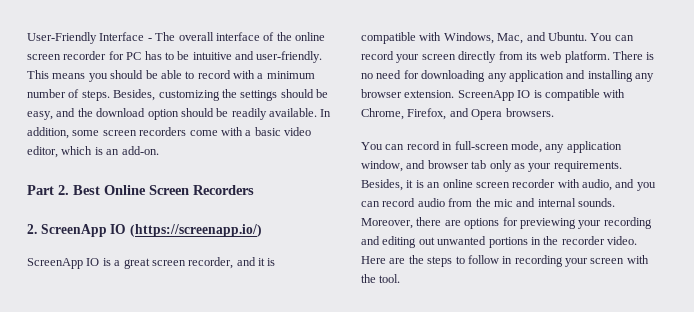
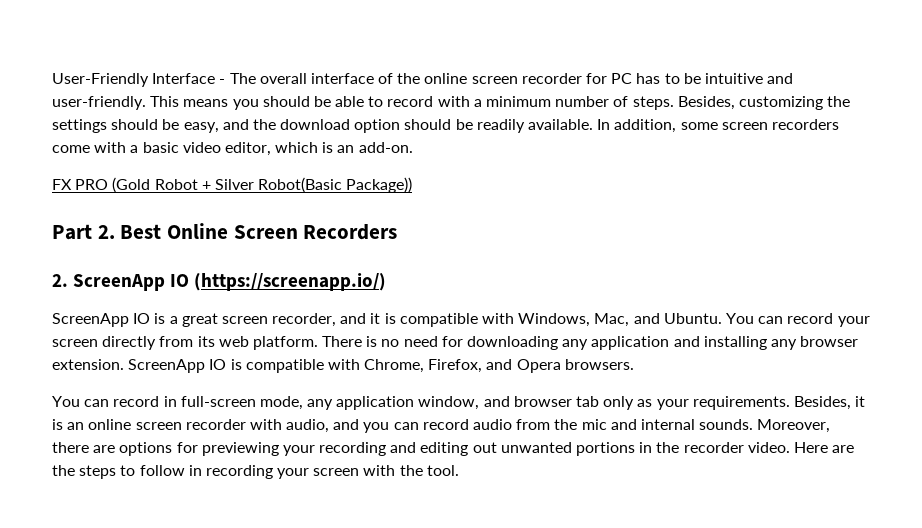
+ FX PRO (Gold Robot + Silver Robot(Basic Package))

